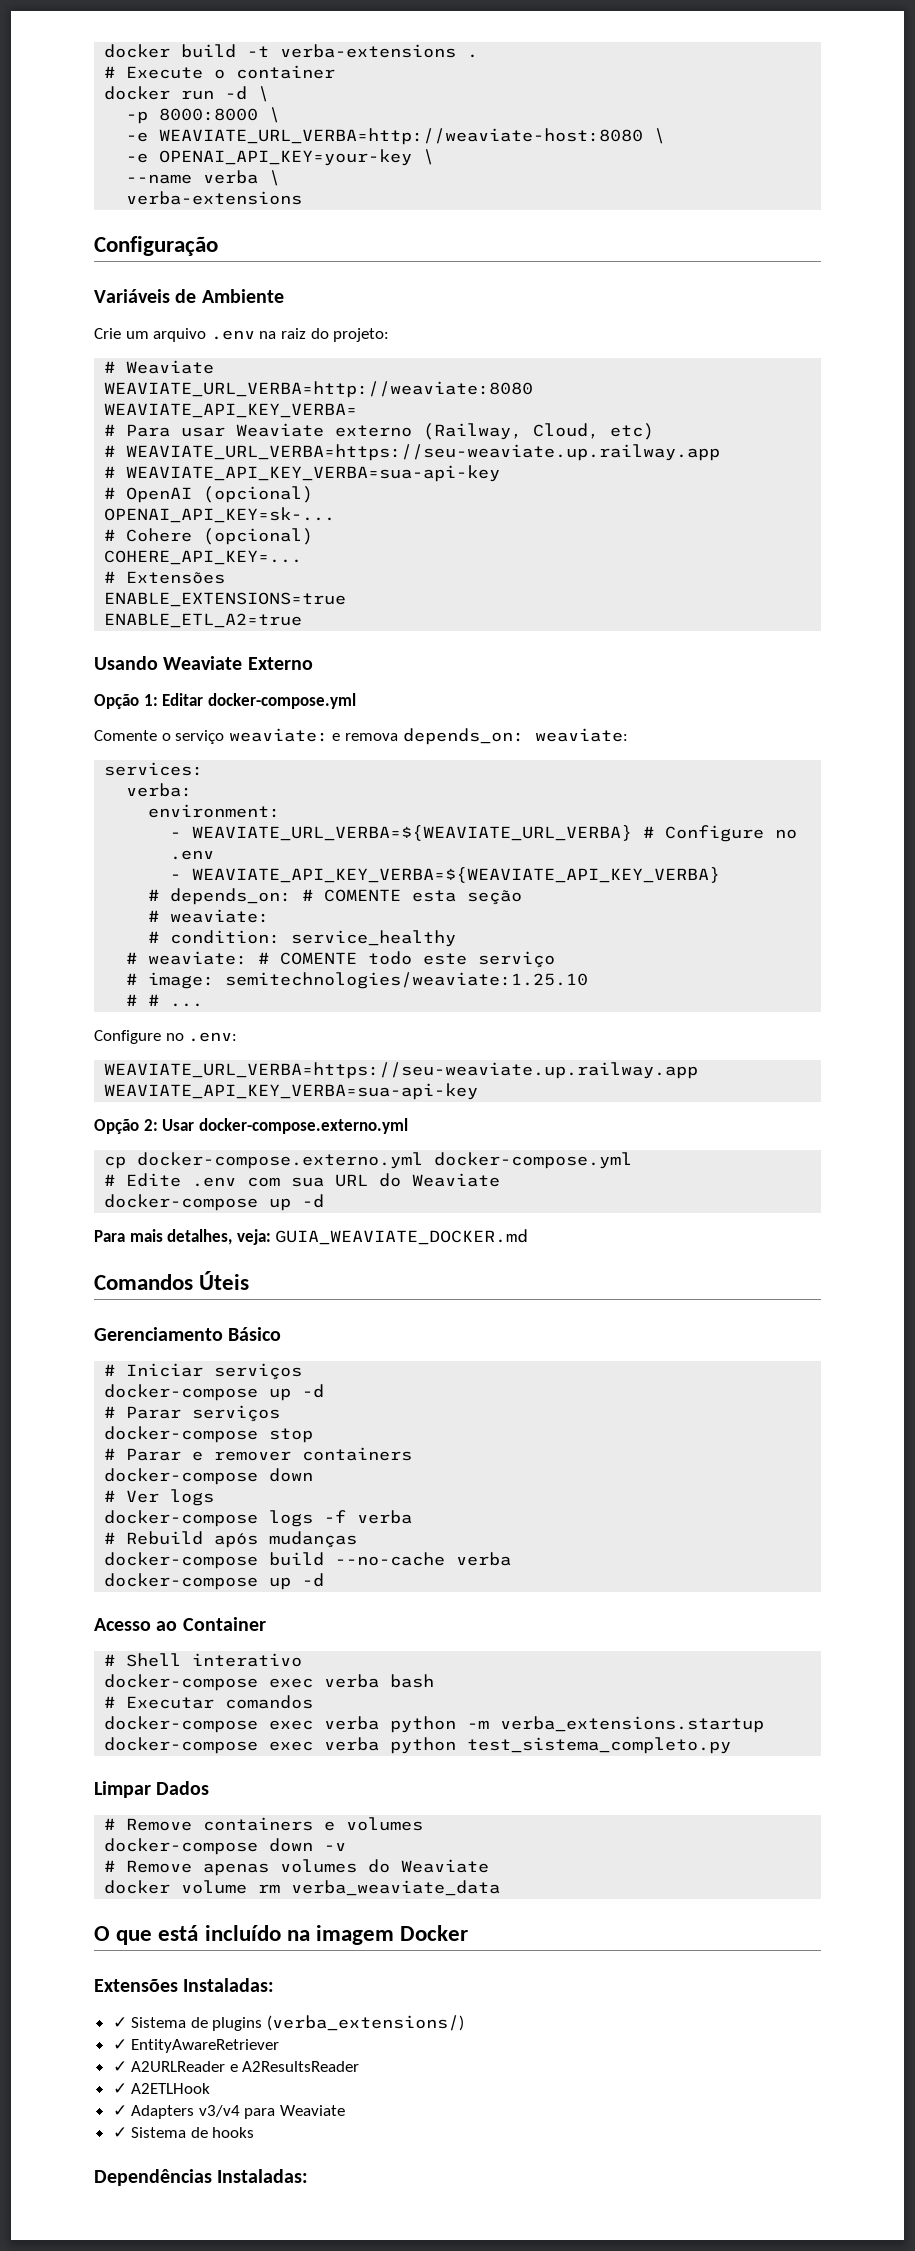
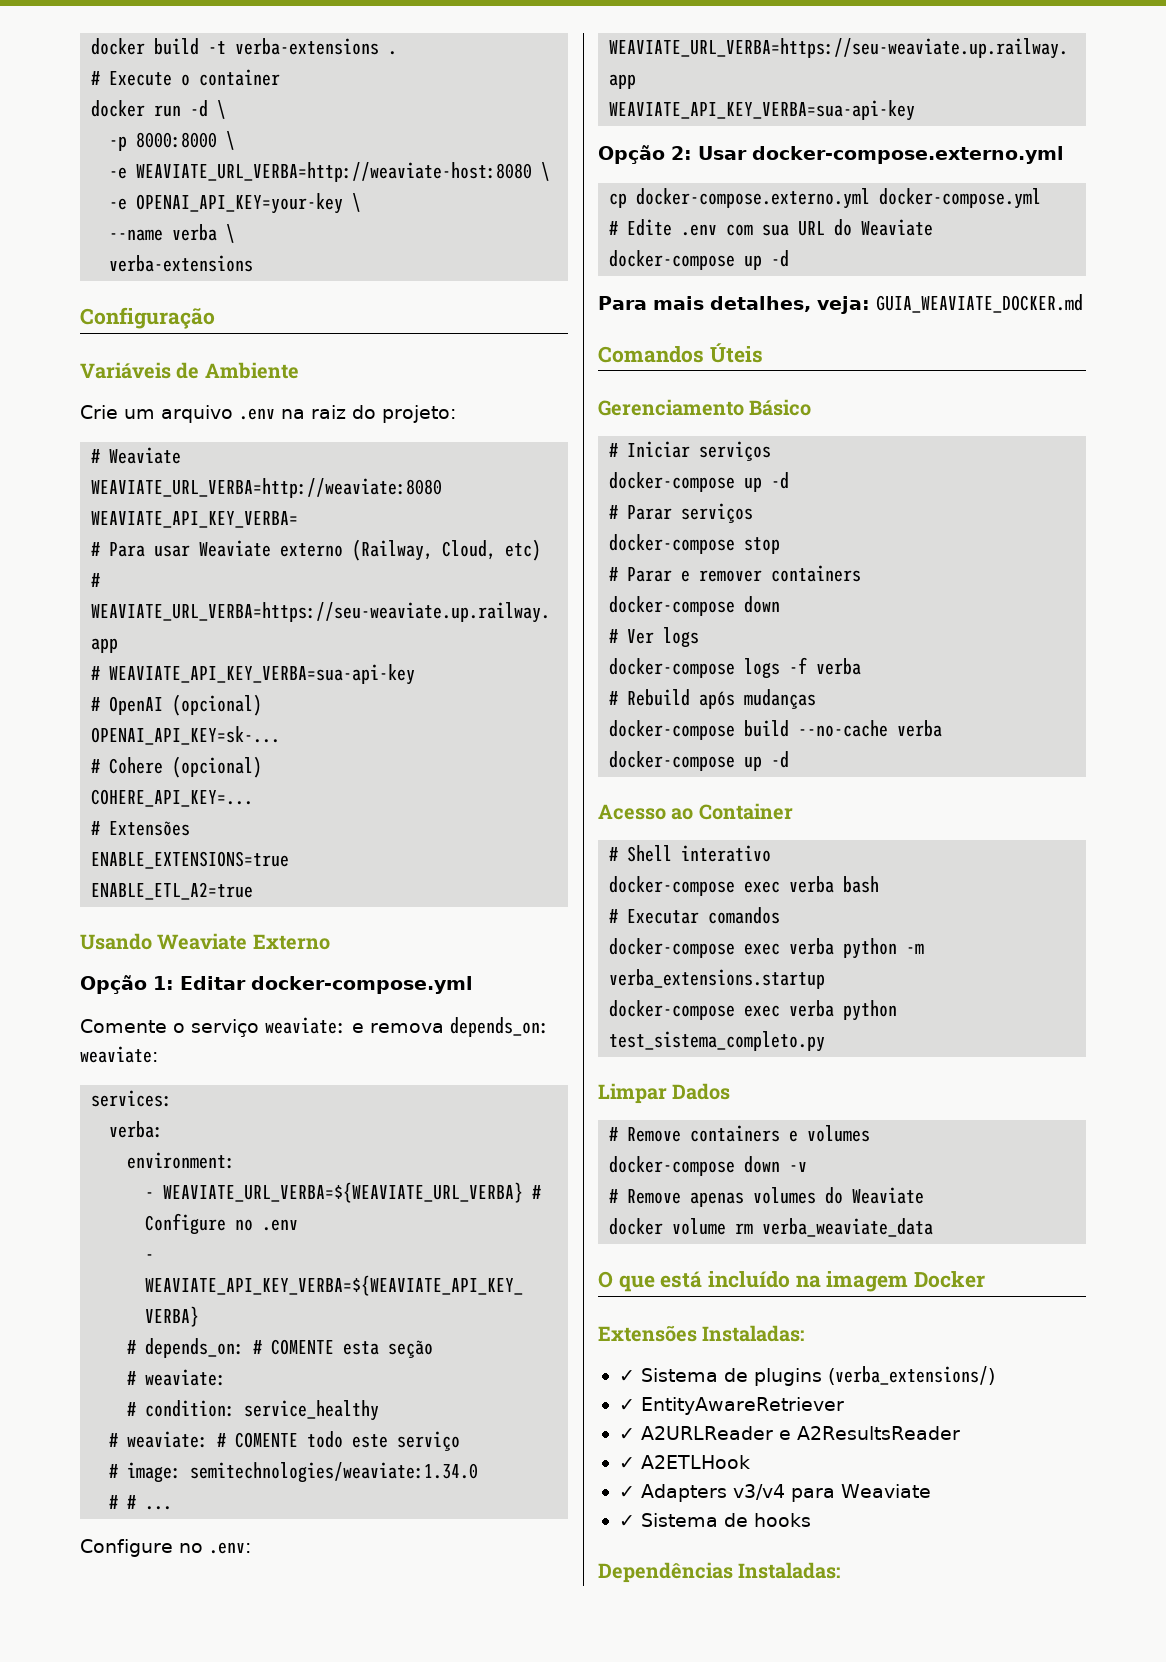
- # image: semitechnologies/weaviate:1.25.10
+ # image: semitechnologies/weaviate:1.34.0

